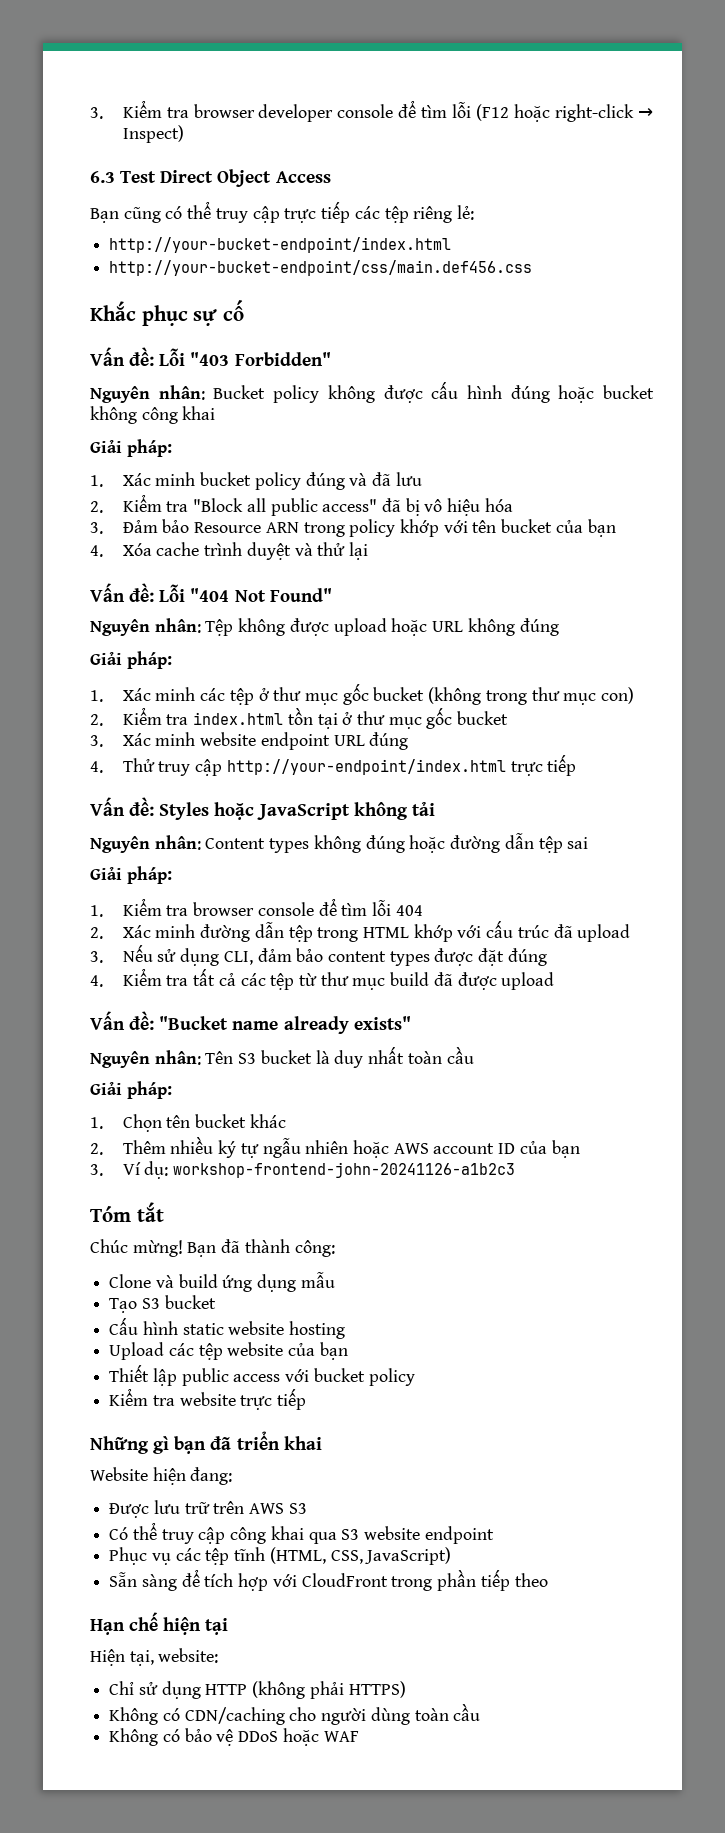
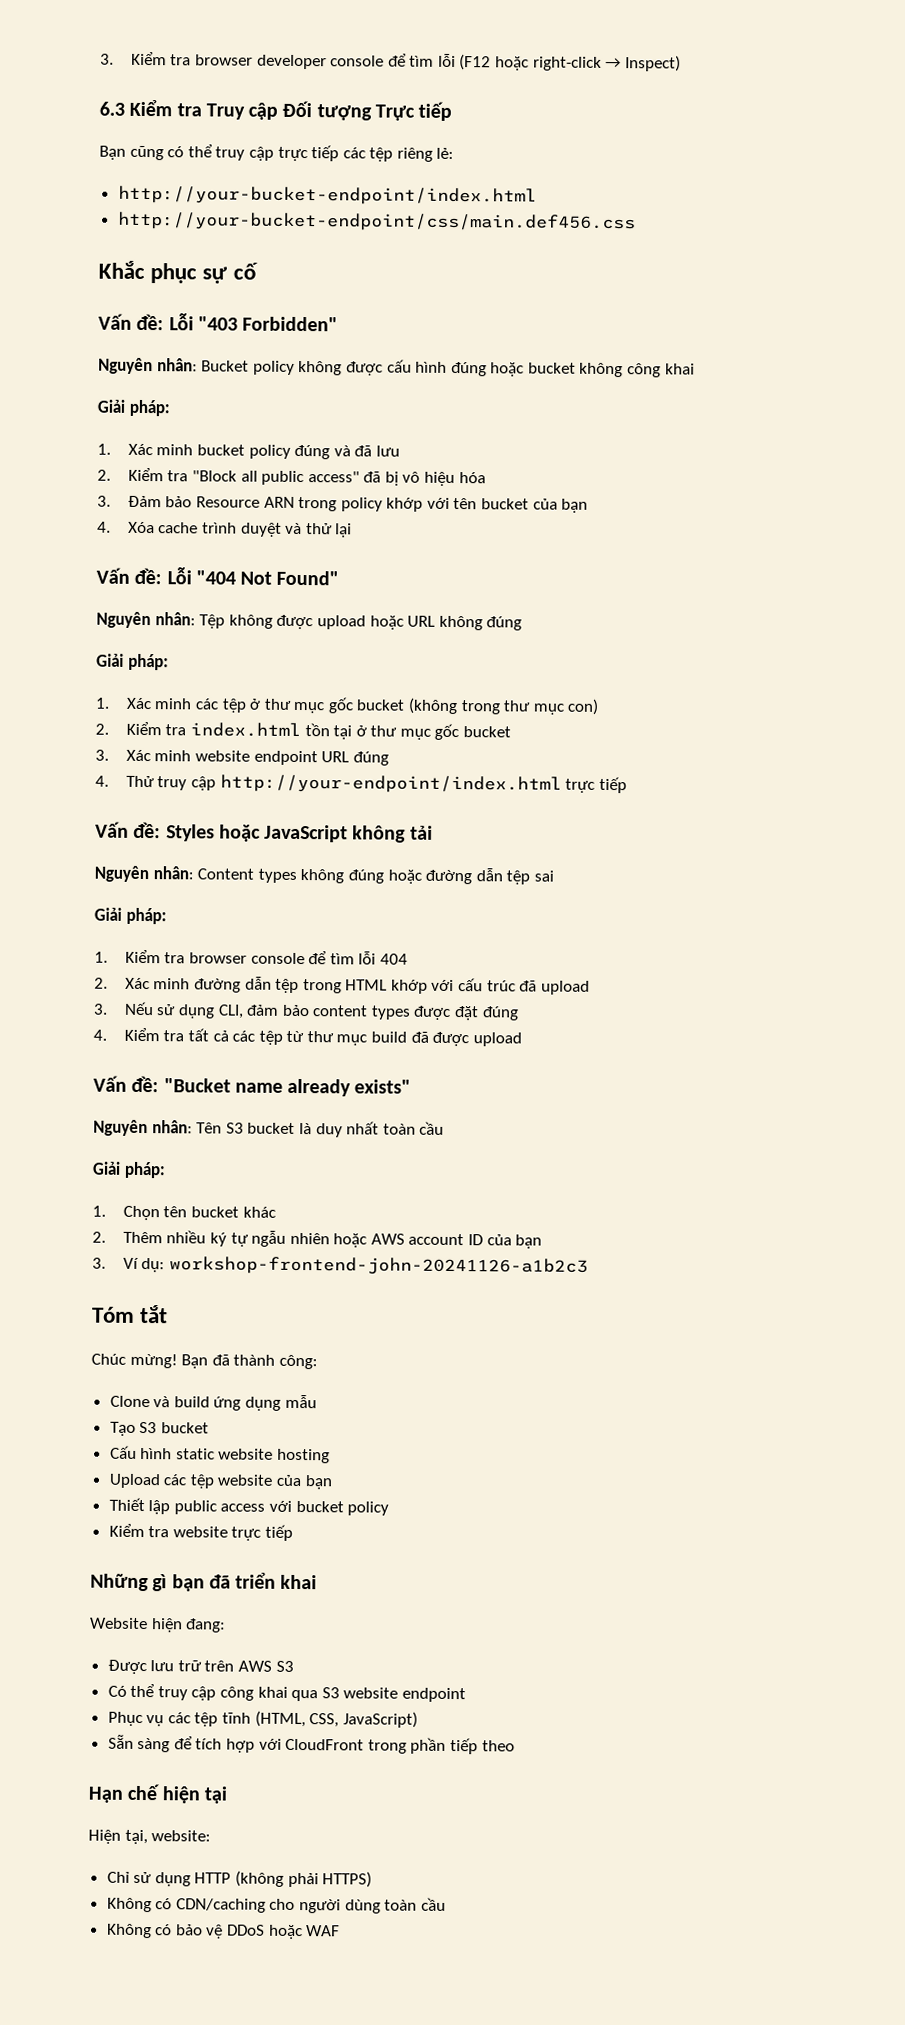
- 6.3 Test Direct Object Access
+ 6.3 Kiểm tra Truy cập Đối tượng Trực tiếp

